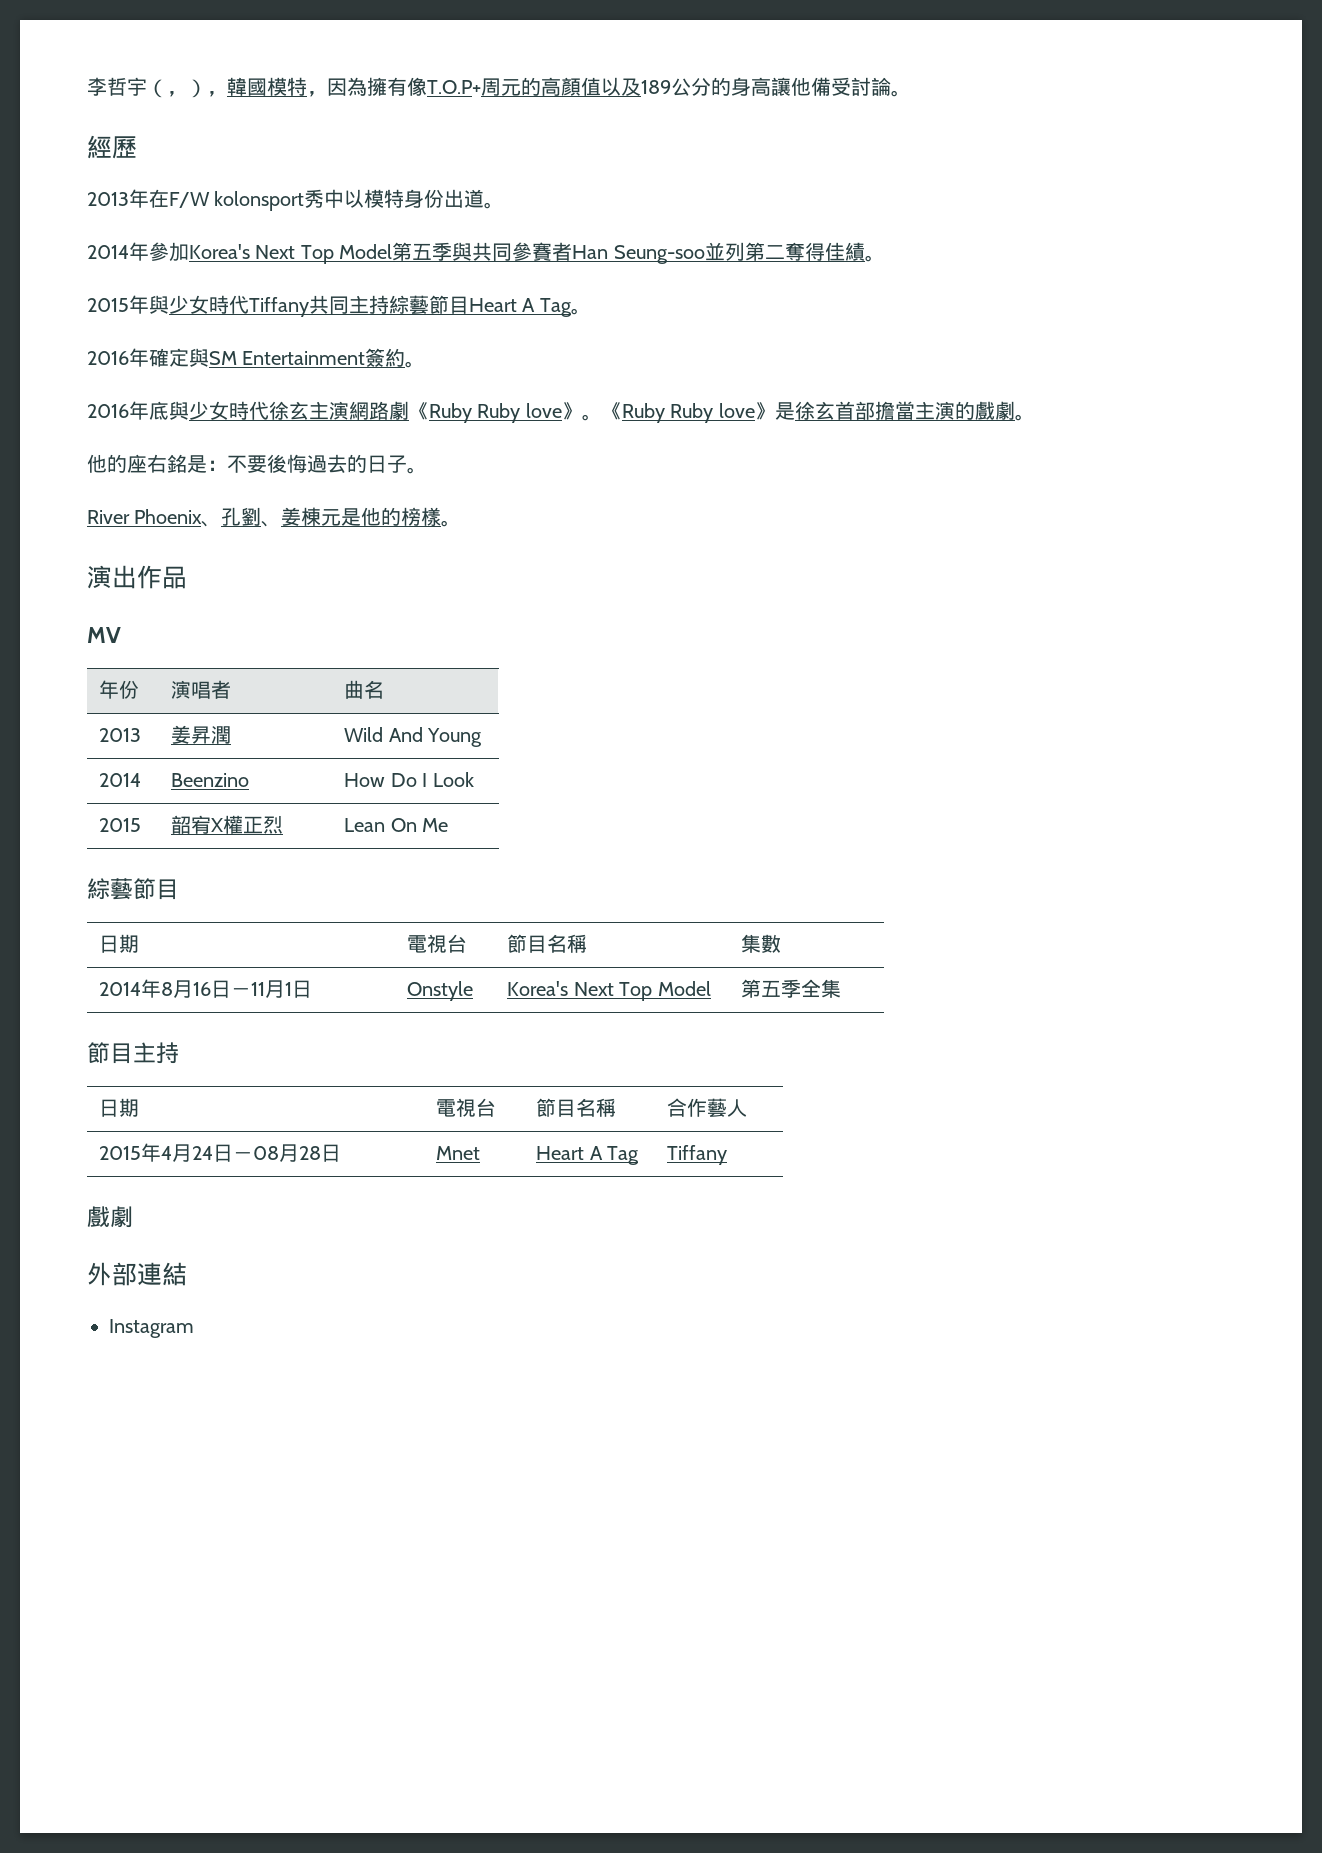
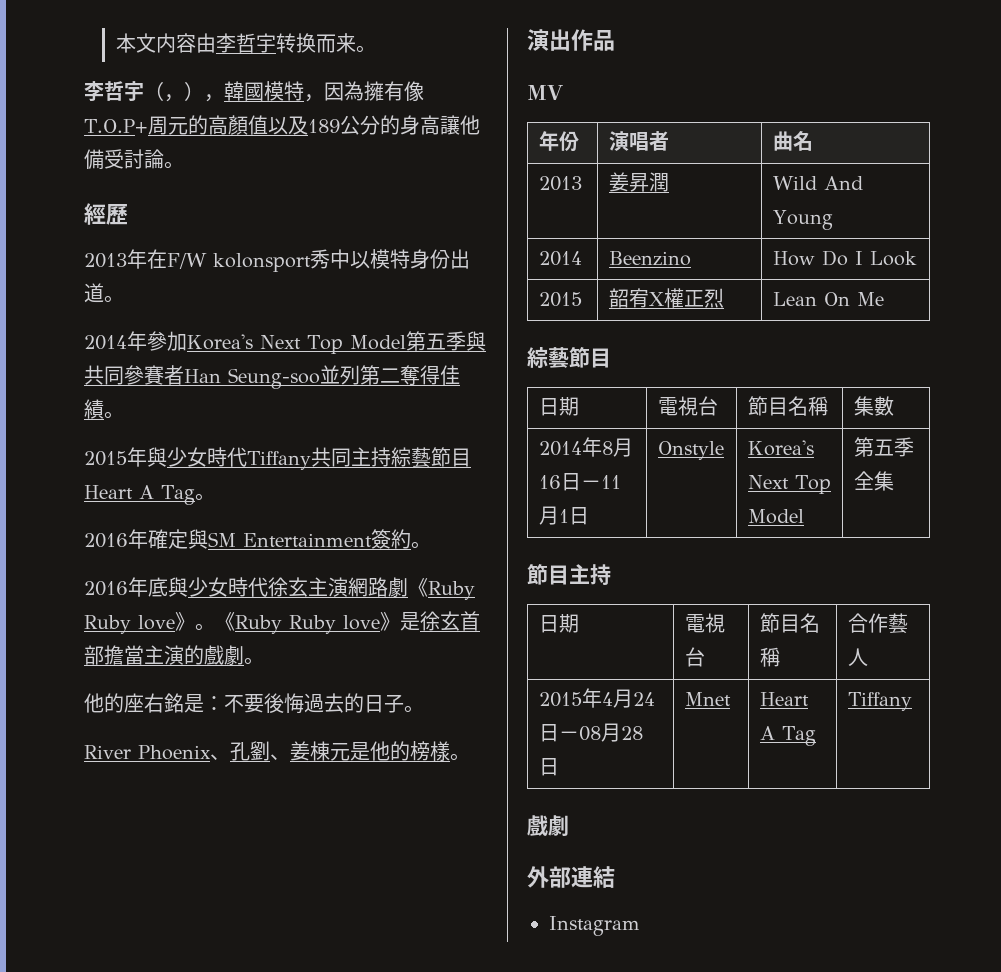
+ 本文内容由李哲宇转换而来。

